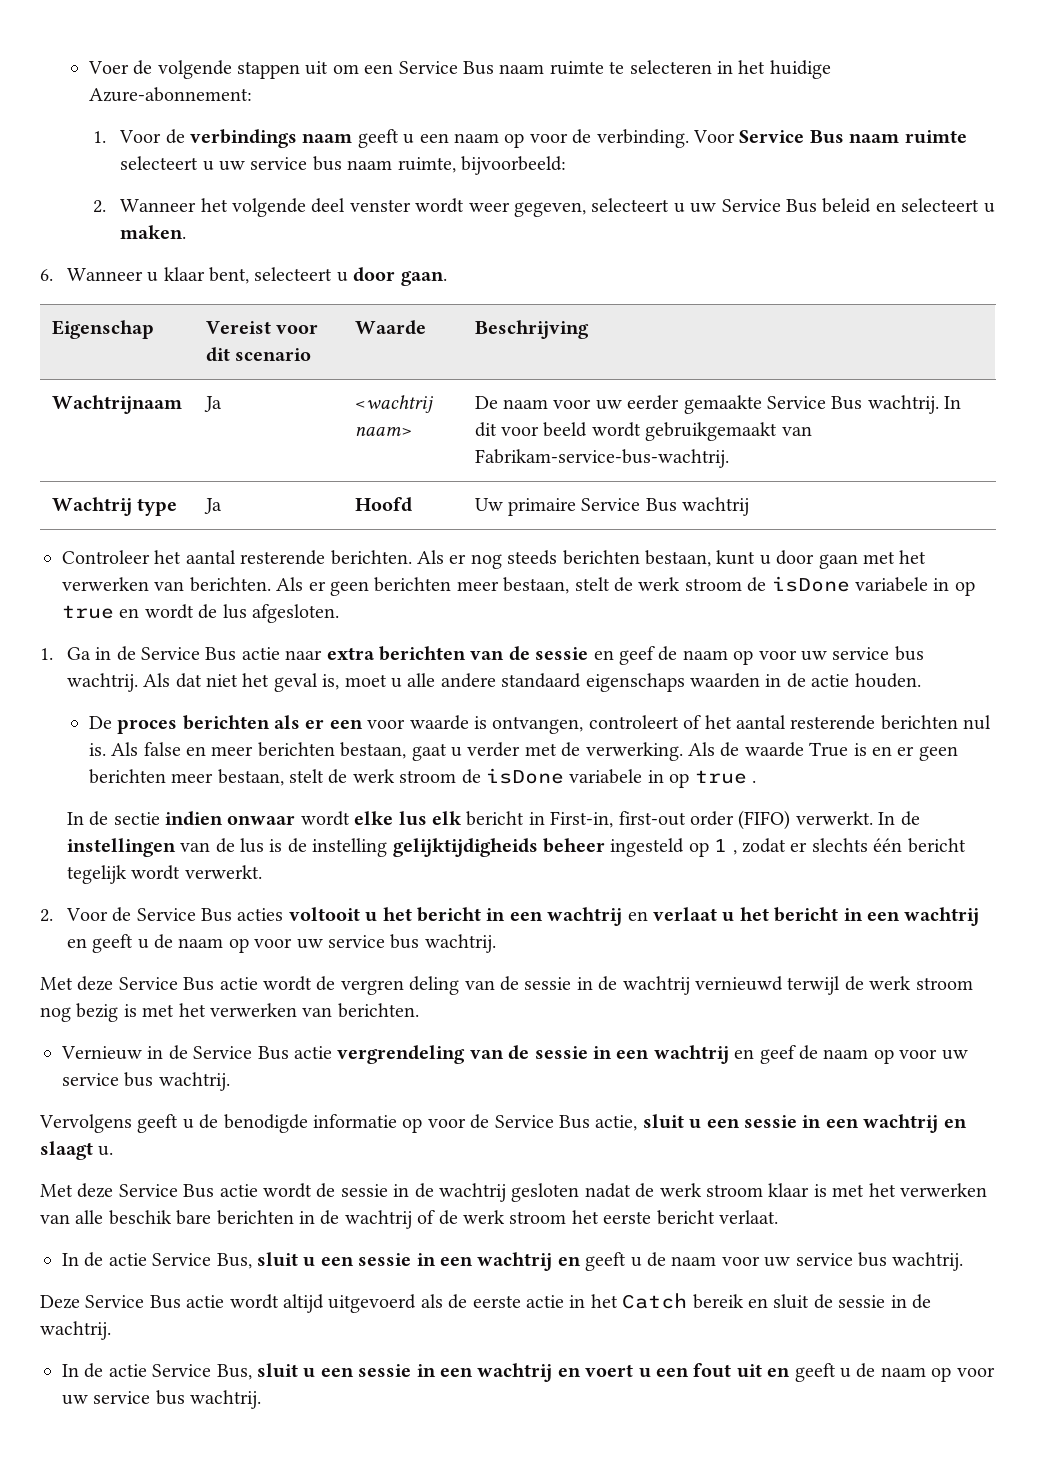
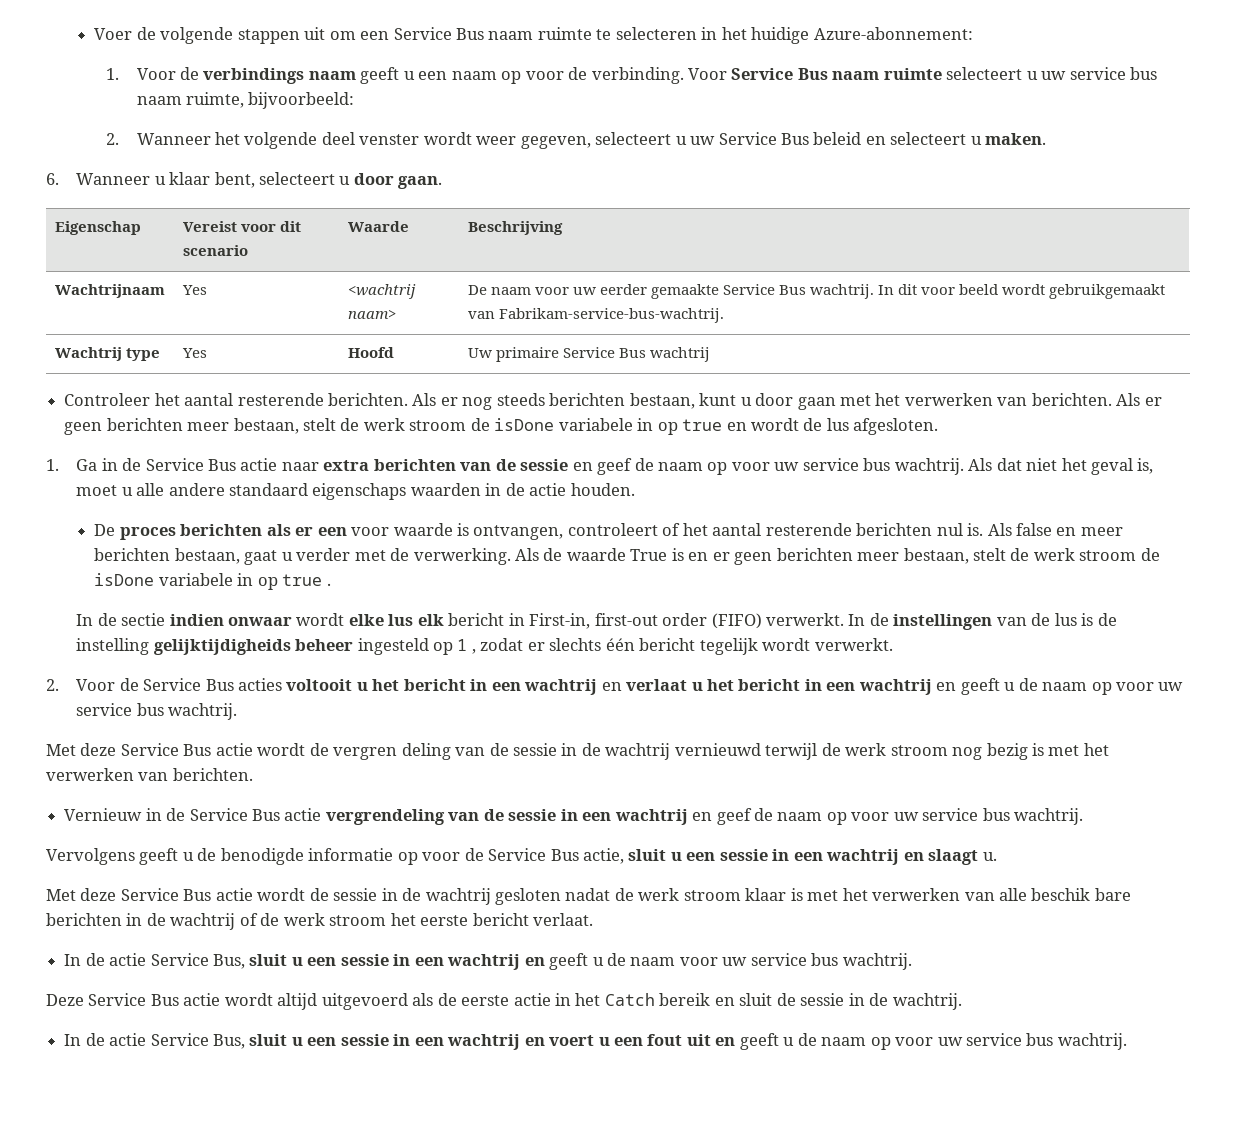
- Wachtrijnaam | Ja | <wachtrij naam> | De naam voor uw eerder gemaakte Service Bus wachtrij. In dit voor beeld wordt gebruikgemaakt van Fabrikam-service-bus-wachtrij.
+ Wachtrijnaam | Yes | <wachtrij naam> | De naam voor uw eerder gemaakte Service Bus wachtrij. In dit voor beeld wordt gebruikgemaakt van Fabrikam-service-bus-wachtrij.
- Wachtrij type | Ja | Hoofd | Uw primaire Service Bus wachtrij
+ Wachtrij type | Yes | Hoofd | Uw primaire Service Bus wachtrij

